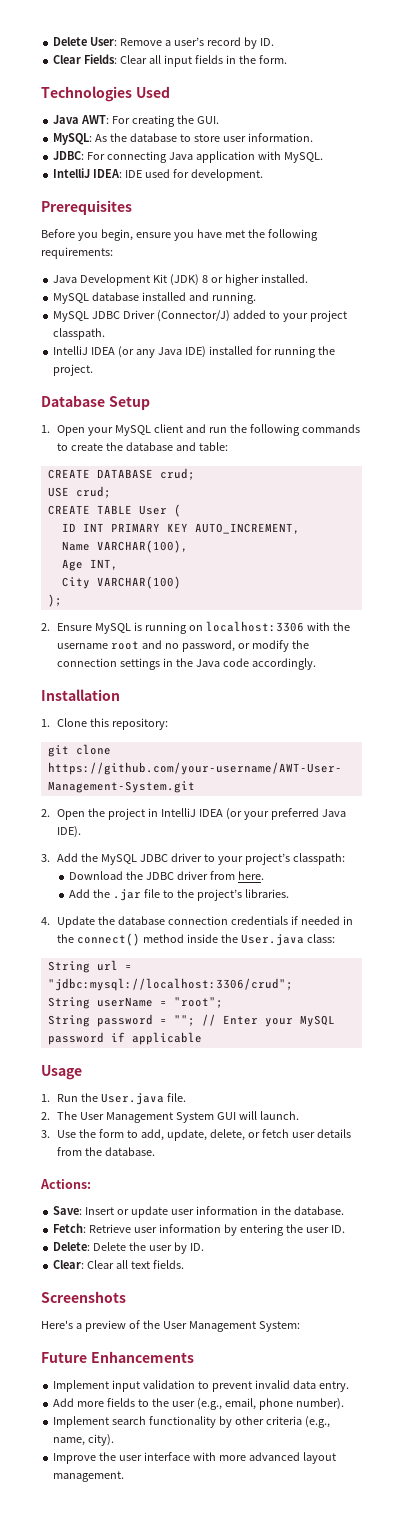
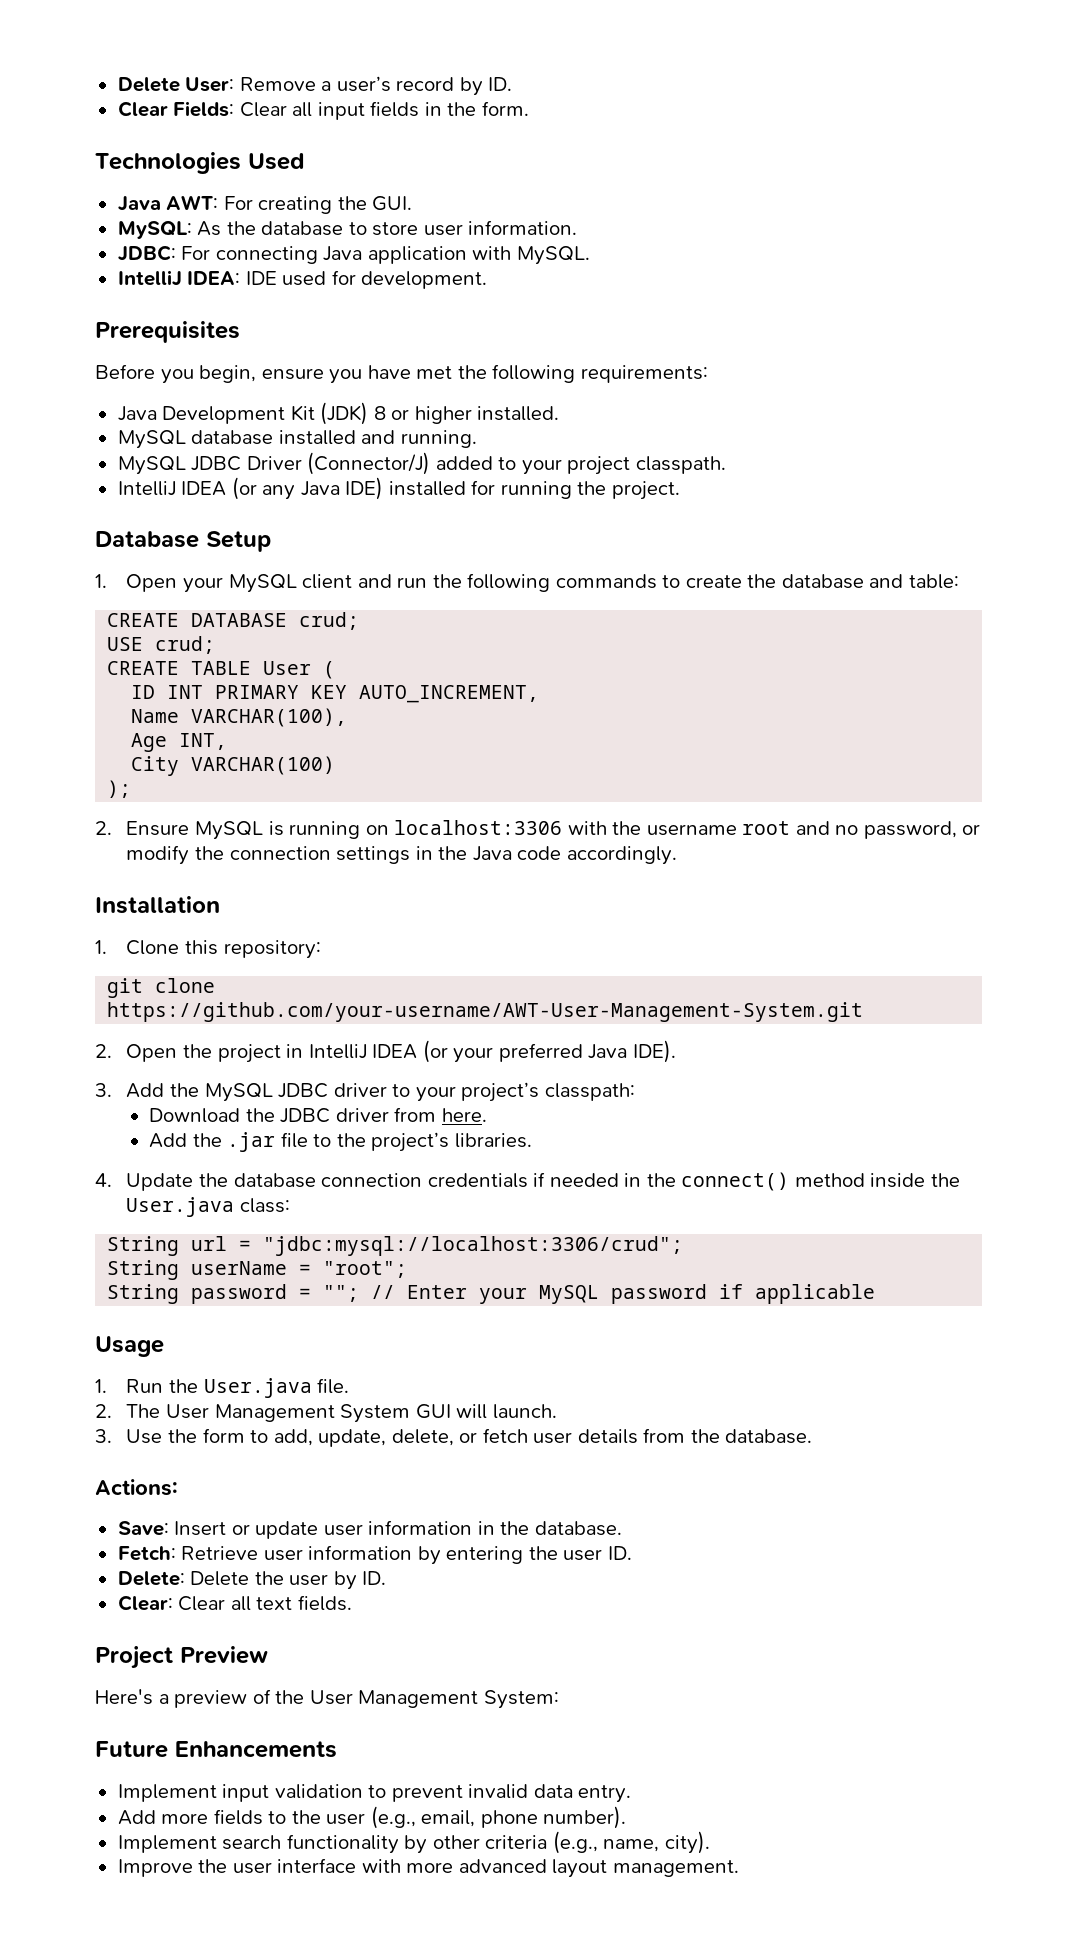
- Screenshots
+ Project Preview

